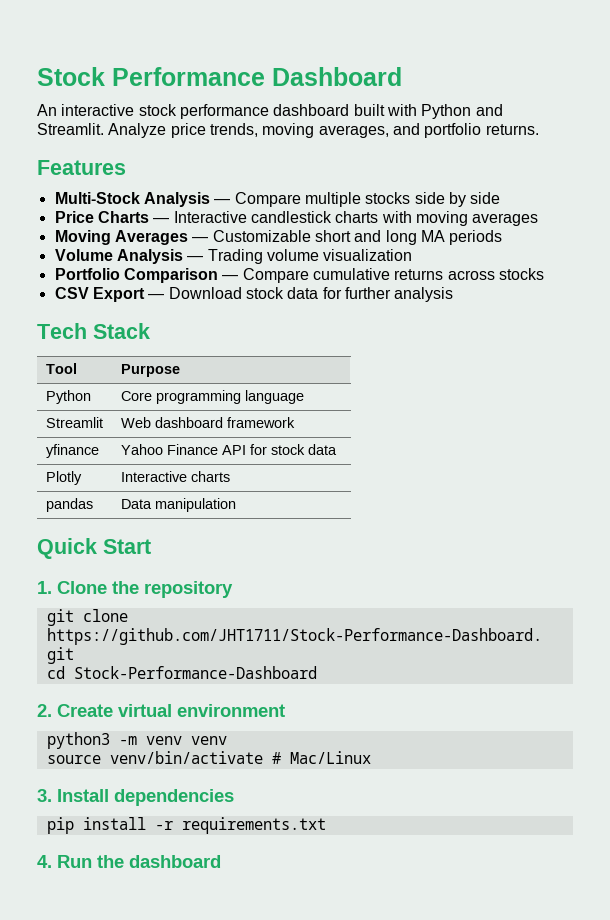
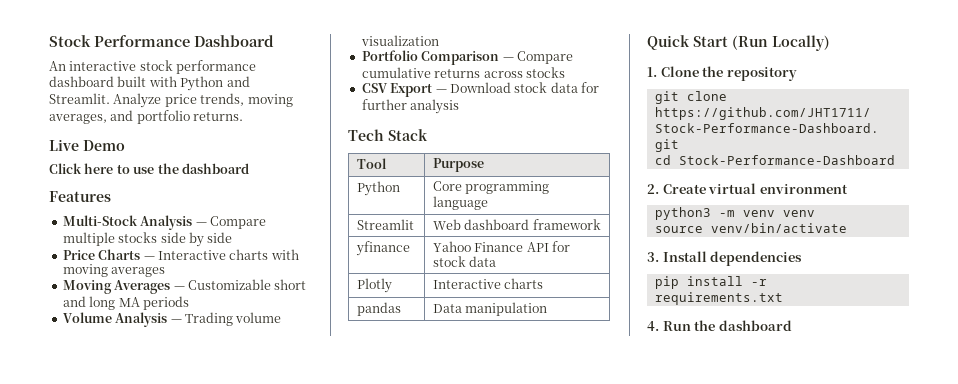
+ Live Demo
+ Click here to use the dashboard
- Price Charts — Interactive candlestick charts with moving averages
+ Price Charts — Interactive charts with moving averages
- Quick Start
+ Quick Start (Run Locally)
- source venv/bin/activate # Mac/Linux
+ source venv/bin/activate

